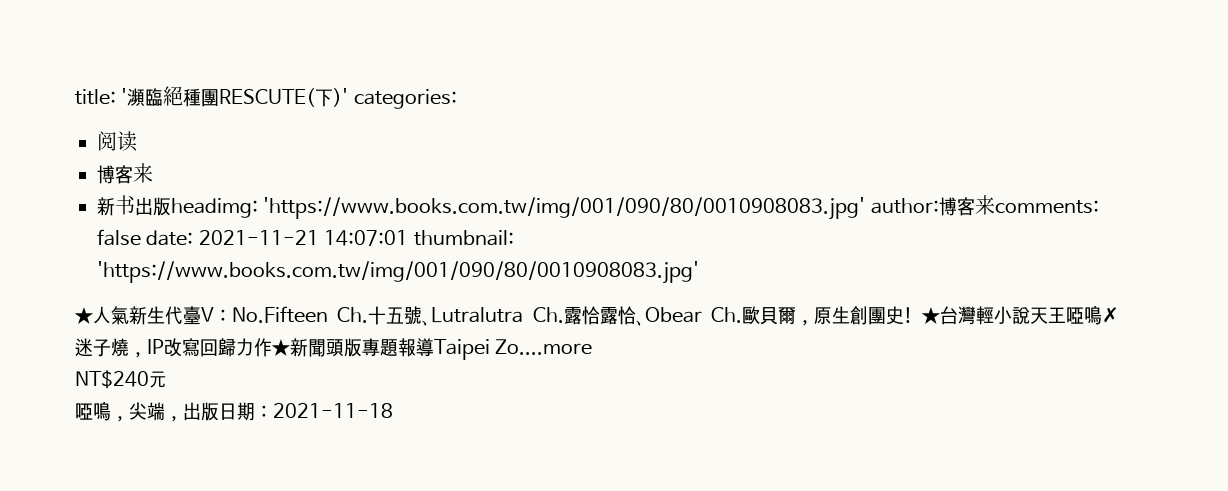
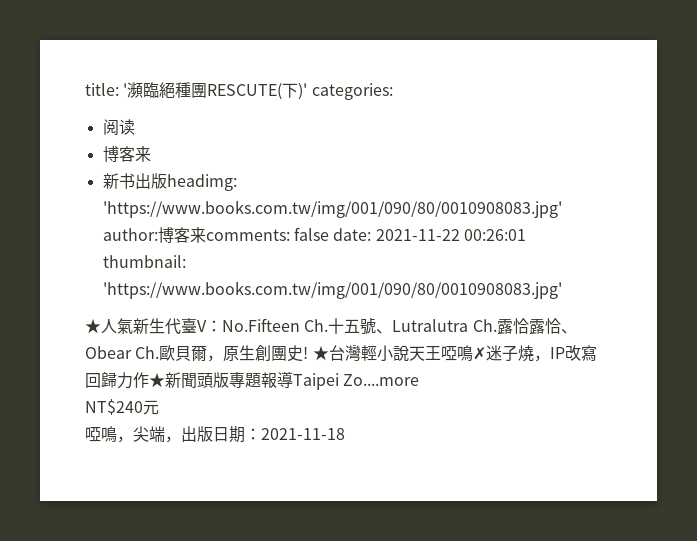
- 新书出版headimg: 'https://www.books.com.tw/img/001/090/80/0010908083.jpg' author:博客来comments: false date: 2021-11-21 14:07:01 thumbnail: 'https://www.books.com.tw/img/001/090/80/0010908083.jpg'
+ 新书出版headimg: 'https://www.books.com.tw/img/001/090/80/0010908083.jpg' author:博客来comments: false date: 2021-11-22 00:26:01 thumbnail: 'https://www.books.com.tw/img/001/090/80/0010908083.jpg'

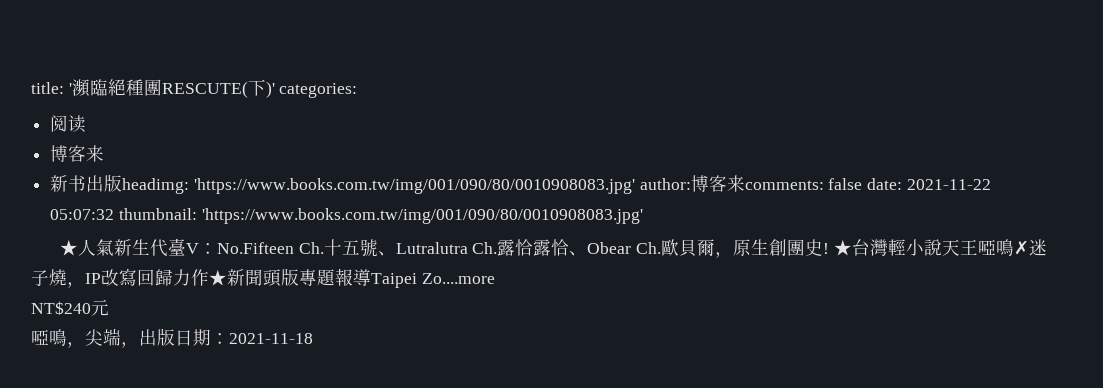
- 新书出版headimg: 'https://www.books.com.tw/img/001/090/80/0010908083.jpg' author:博客来comments: false date: 2021-11-22 00:26:01 thumbnail: 'https://www.books.com.tw/img/001/090/80/0010908083.jpg'
+ 新书出版headimg: 'https://www.books.com.tw/img/001/090/80/0010908083.jpg' author:博客来comments: false date: 2021-11-22 05:07:32 thumbnail: 'https://www.books.com.tw/img/001/090/80/0010908083.jpg'

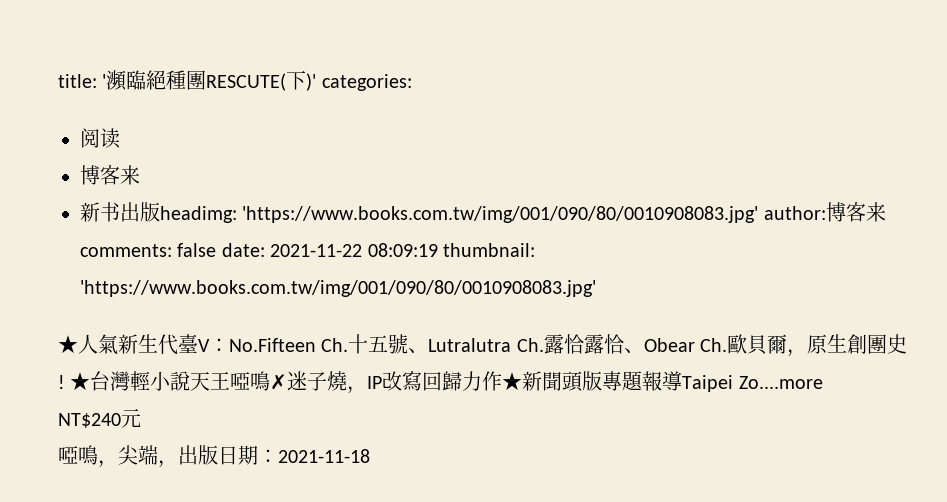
- 新书出版headimg: 'https://www.books.com.tw/img/001/090/80/0010908083.jpg' author:博客来comments: false date: 2021-11-22 05:07:32 thumbnail: 'https://www.books.com.tw/img/001/090/80/0010908083.jpg'
+ 新书出版headimg: 'https://www.books.com.tw/img/001/090/80/0010908083.jpg' author:博客来comments: false date: 2021-11-22 08:09:19 thumbnail: 'https://www.books.com.tw/img/001/090/80/0010908083.jpg'

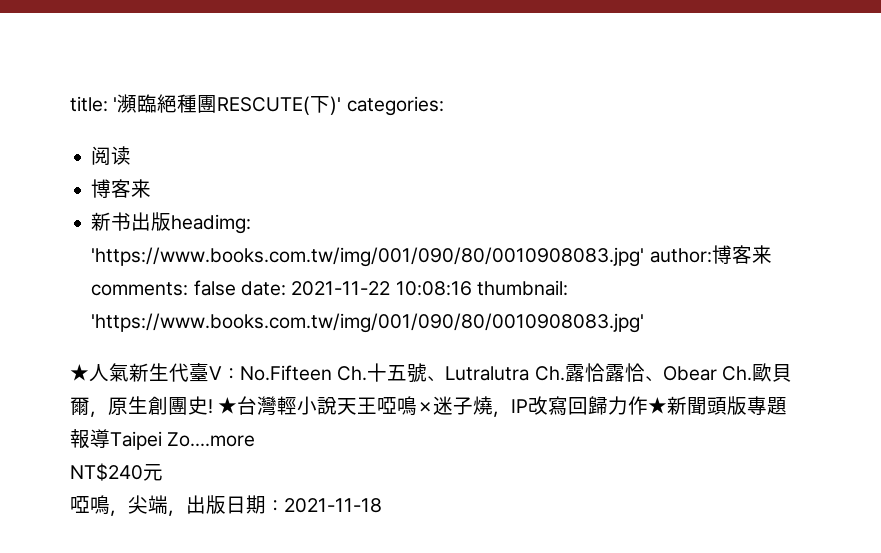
- 新书出版headimg: 'https://www.books.com.tw/img/001/090/80/0010908083.jpg' author:博客来comments: false date: 2021-11-22 08:09:19 thumbnail: 'https://www.books.com.tw/img/001/090/80/0010908083.jpg'
+ 新书出版headimg: 'https://www.books.com.tw/img/001/090/80/0010908083.jpg' author:博客来comments: false date: 2021-11-22 10:08:16 thumbnail: 'https://www.books.com.tw/img/001/090/80/0010908083.jpg'

